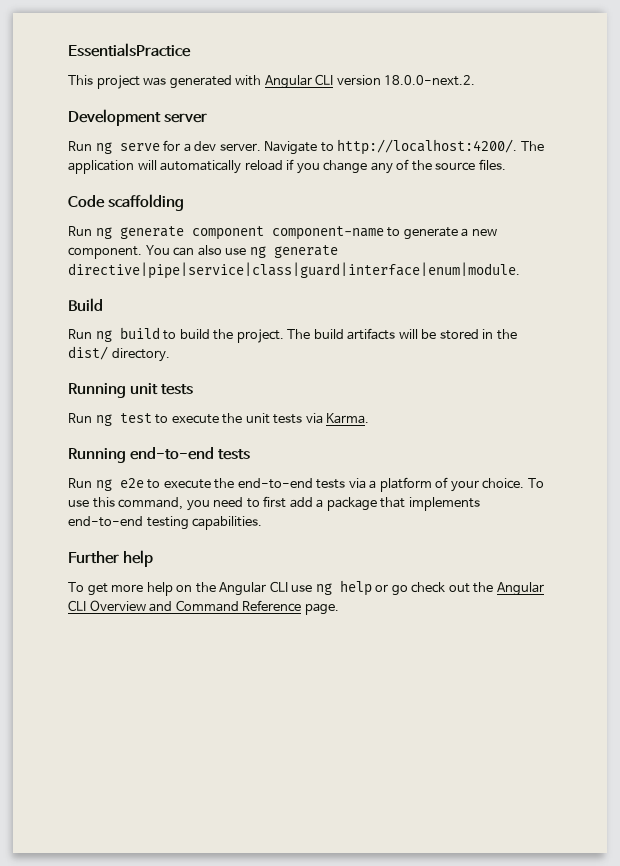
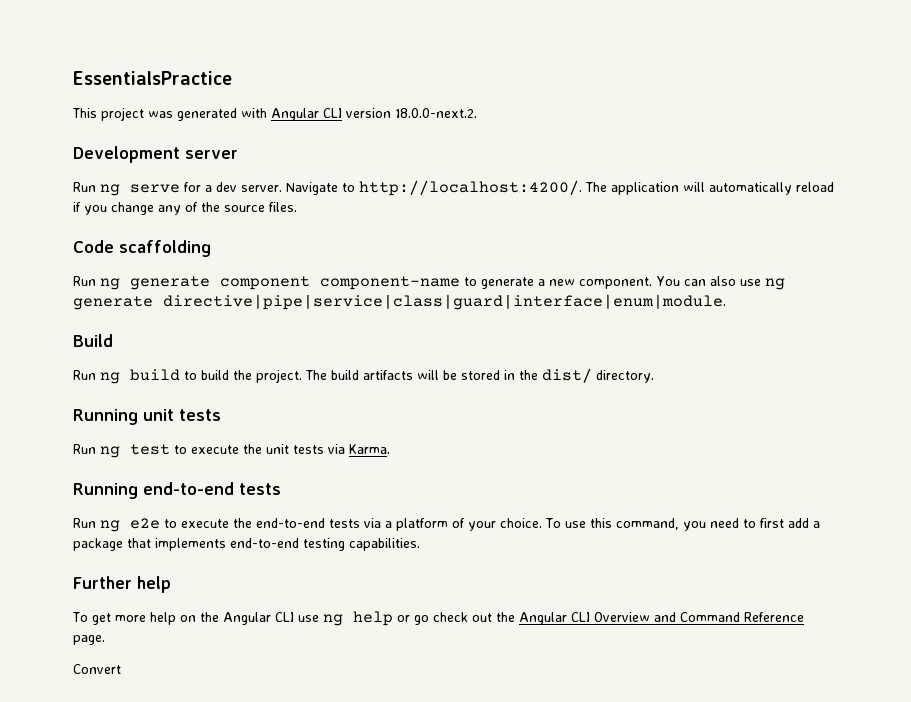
+ Convert

